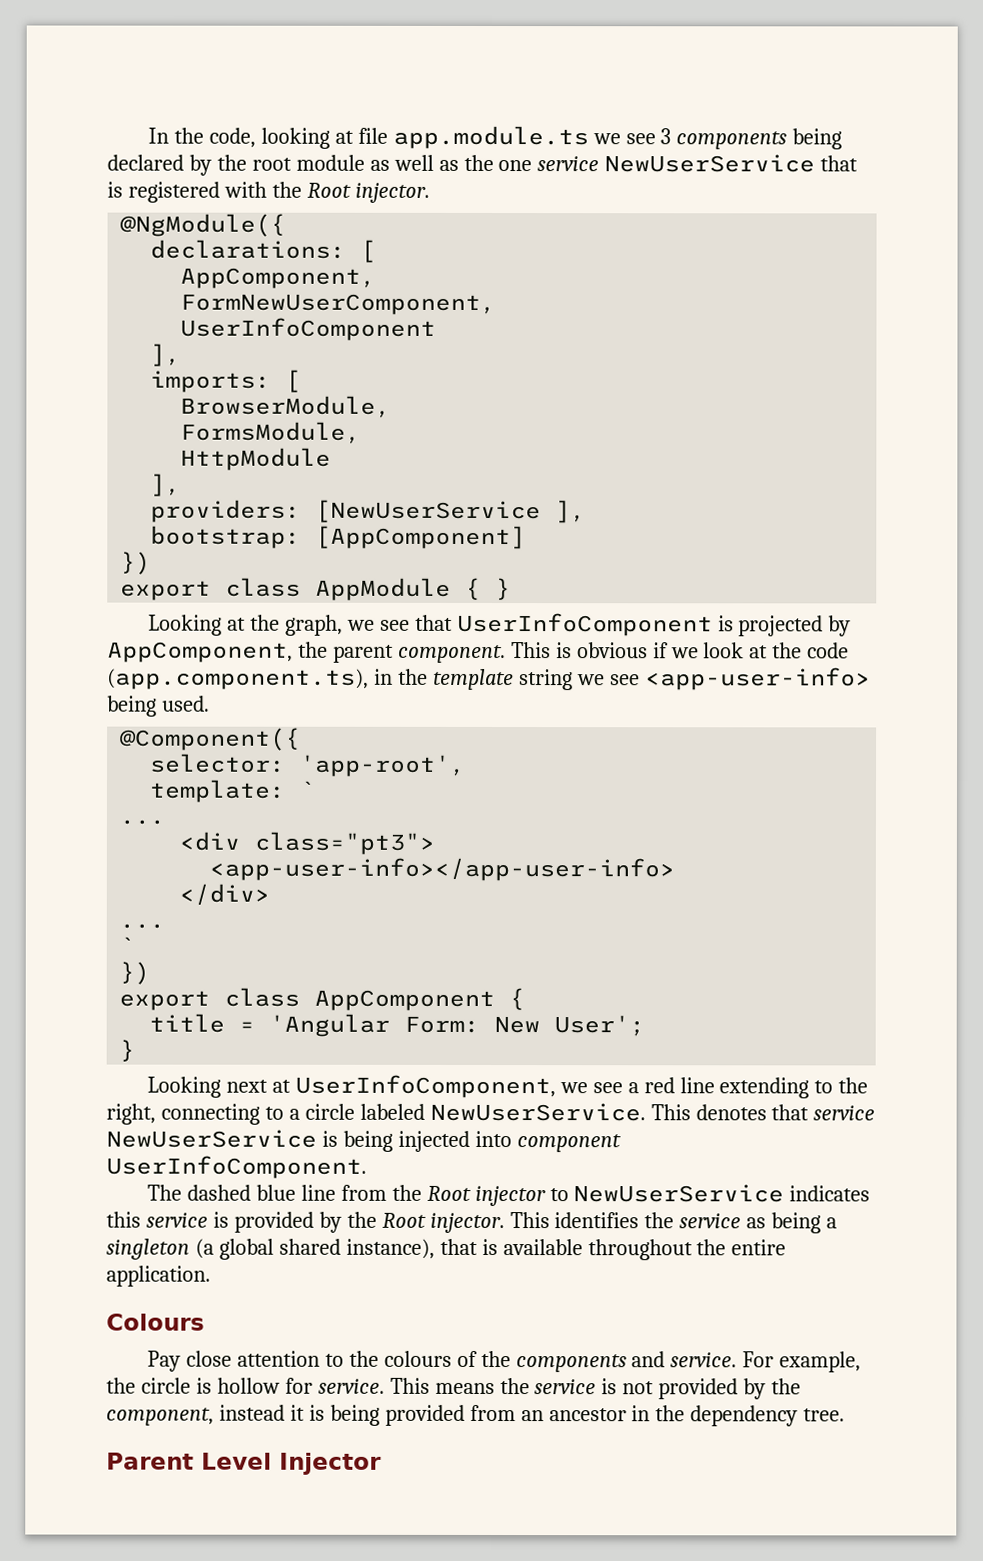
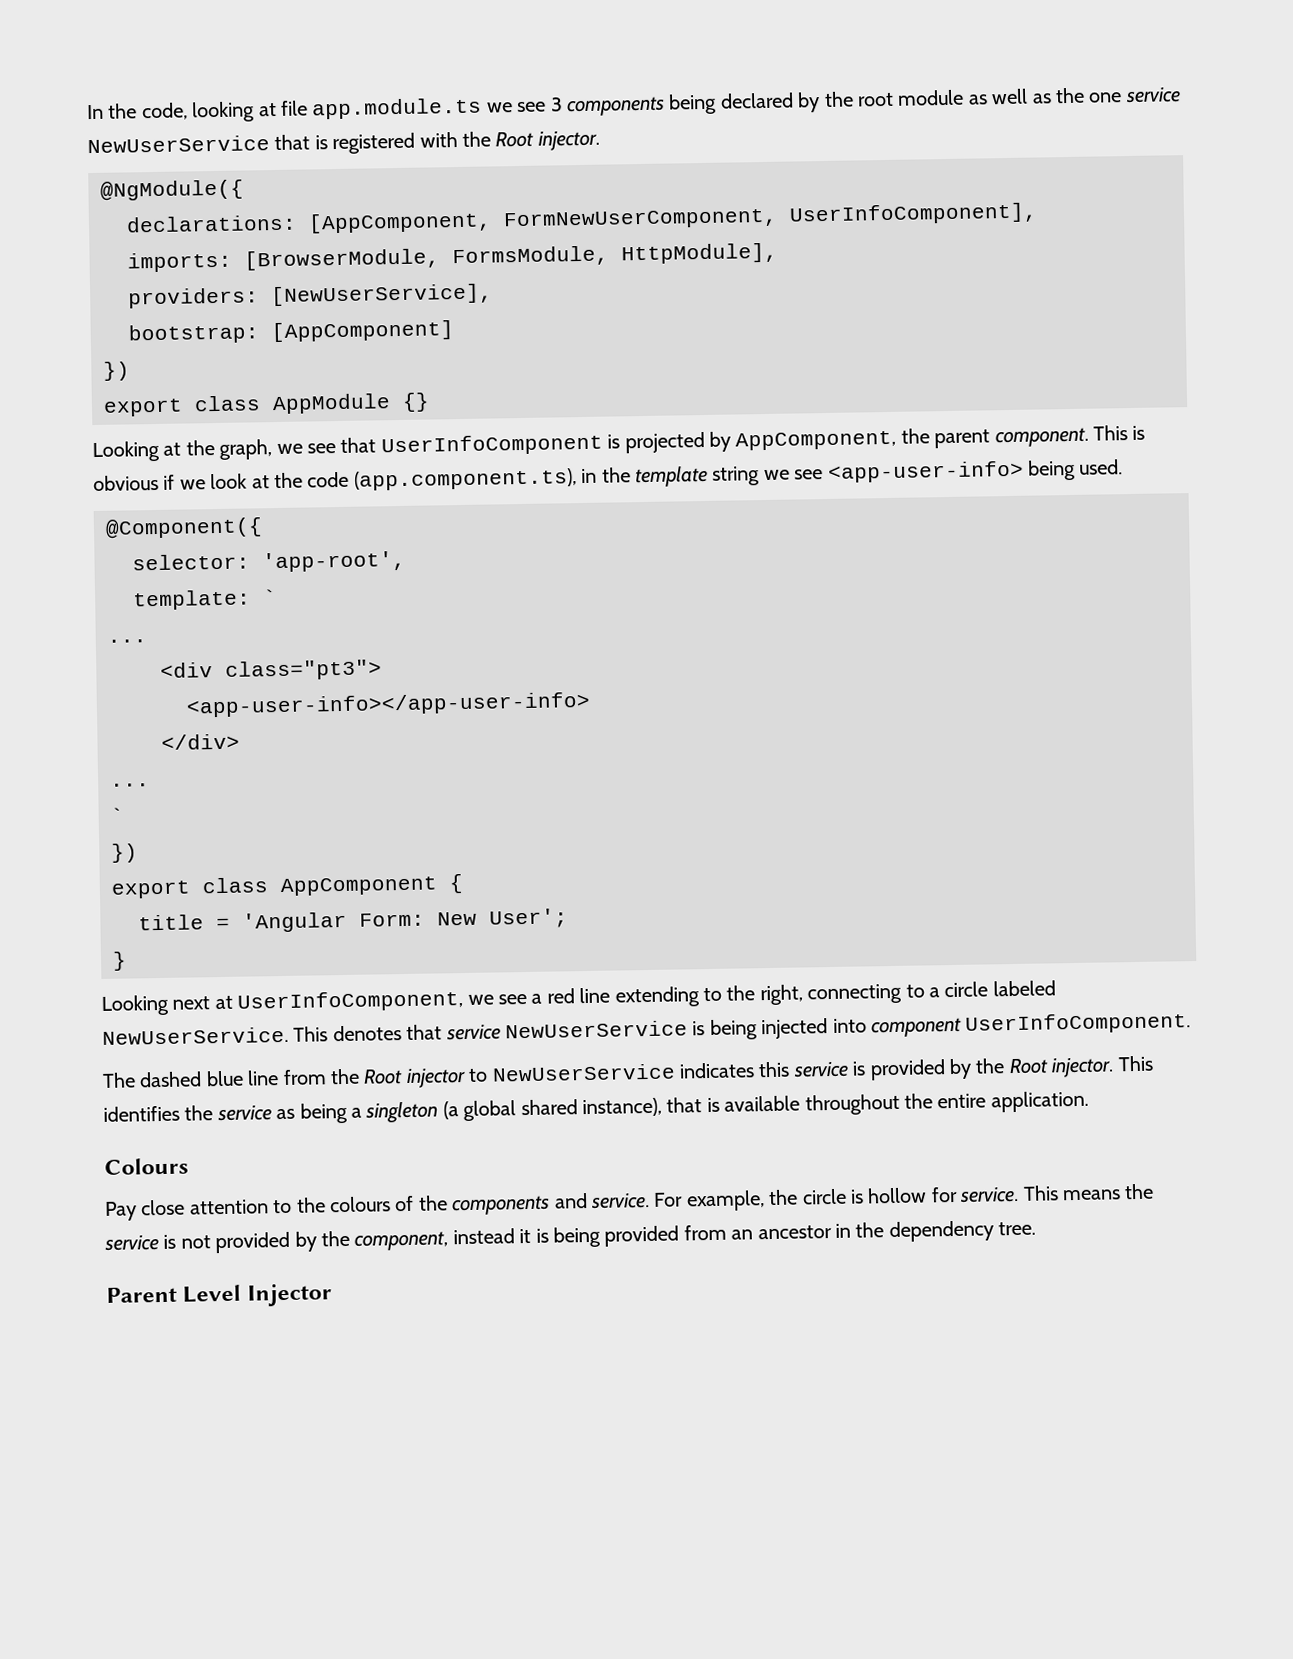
- declarations: [
- AppComponent,
- FormNewUserComponent,
- UserInfoComponent
- ],
+ declarations: [AppComponent, FormNewUserComponent, UserInfoComponent],
- imports: [
- BrowserModule,
- FormsModule,
- HttpModule
- ],
+ imports: [BrowserModule, FormsModule, HttpModule],
- providers: [NewUserService ],
+ providers: [NewUserService],
- export class AppModule { }
+ export class AppModule {}

